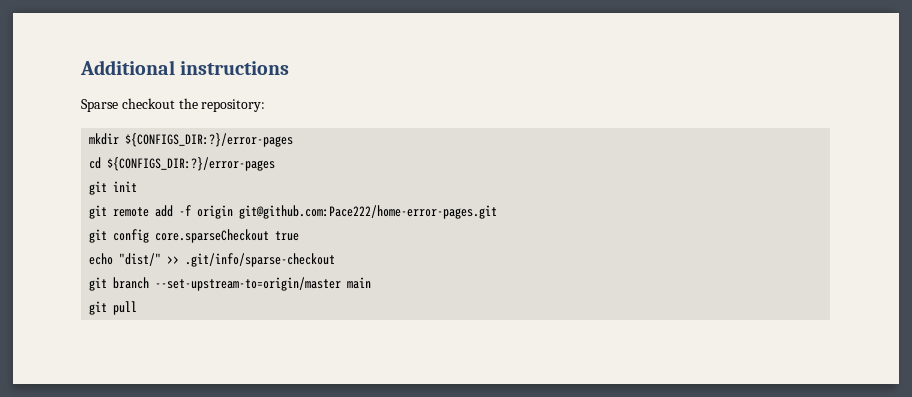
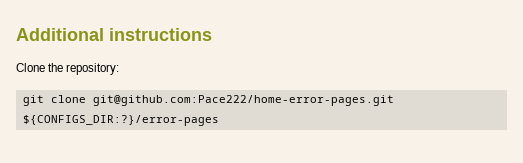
- Sparse checkout the repository:
+ Clone the repository:
- mkdir ${CONFIGS_DIR:?}/error-pages
- cd ${CONFIGS_DIR:?}/error-pages
- git init
- git remote add -f origin git@github.com:Pace222/home-error-pages.git
- git config core.sparseCheckout true
- echo "dist/" >> .git/info/sparse-checkout
- git branch --set-upstream-to=origin/master main
- git pull
+ git clone git@github.com:Pace222/home-error-pages.git ${CONFIGS_DIR:?}/error-pages

